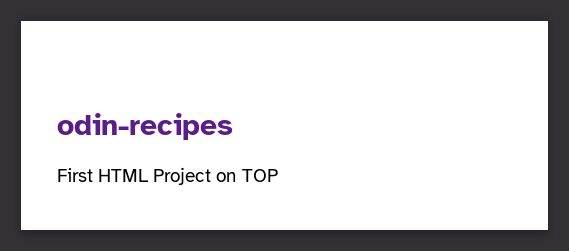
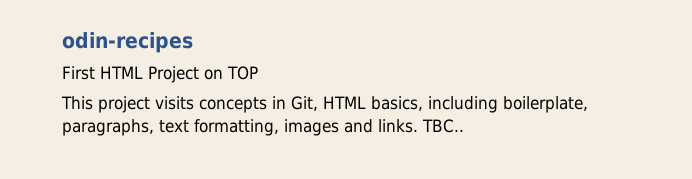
+ This project visits concepts in Git, HTML basics, including boilerplate, paragraphs, text formatting, images and links. TBC..

